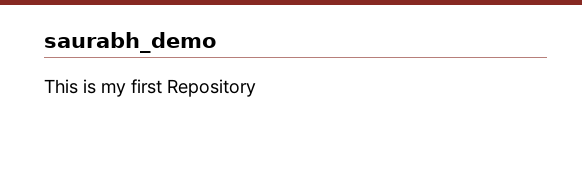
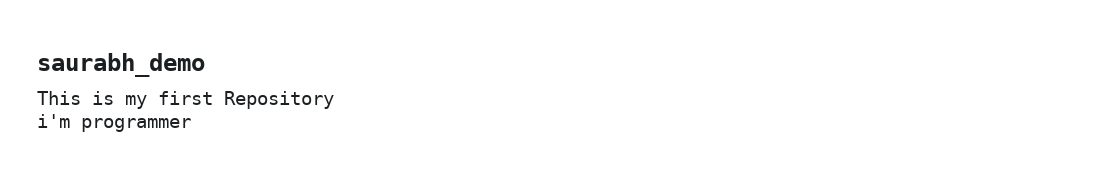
+ i'm programmer

